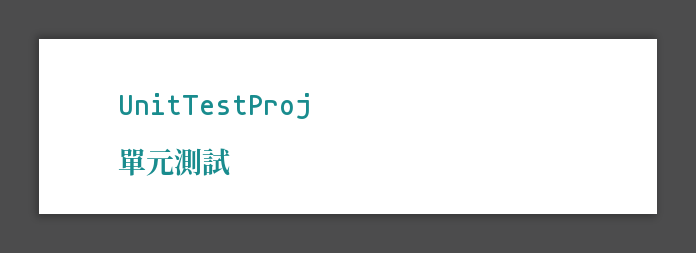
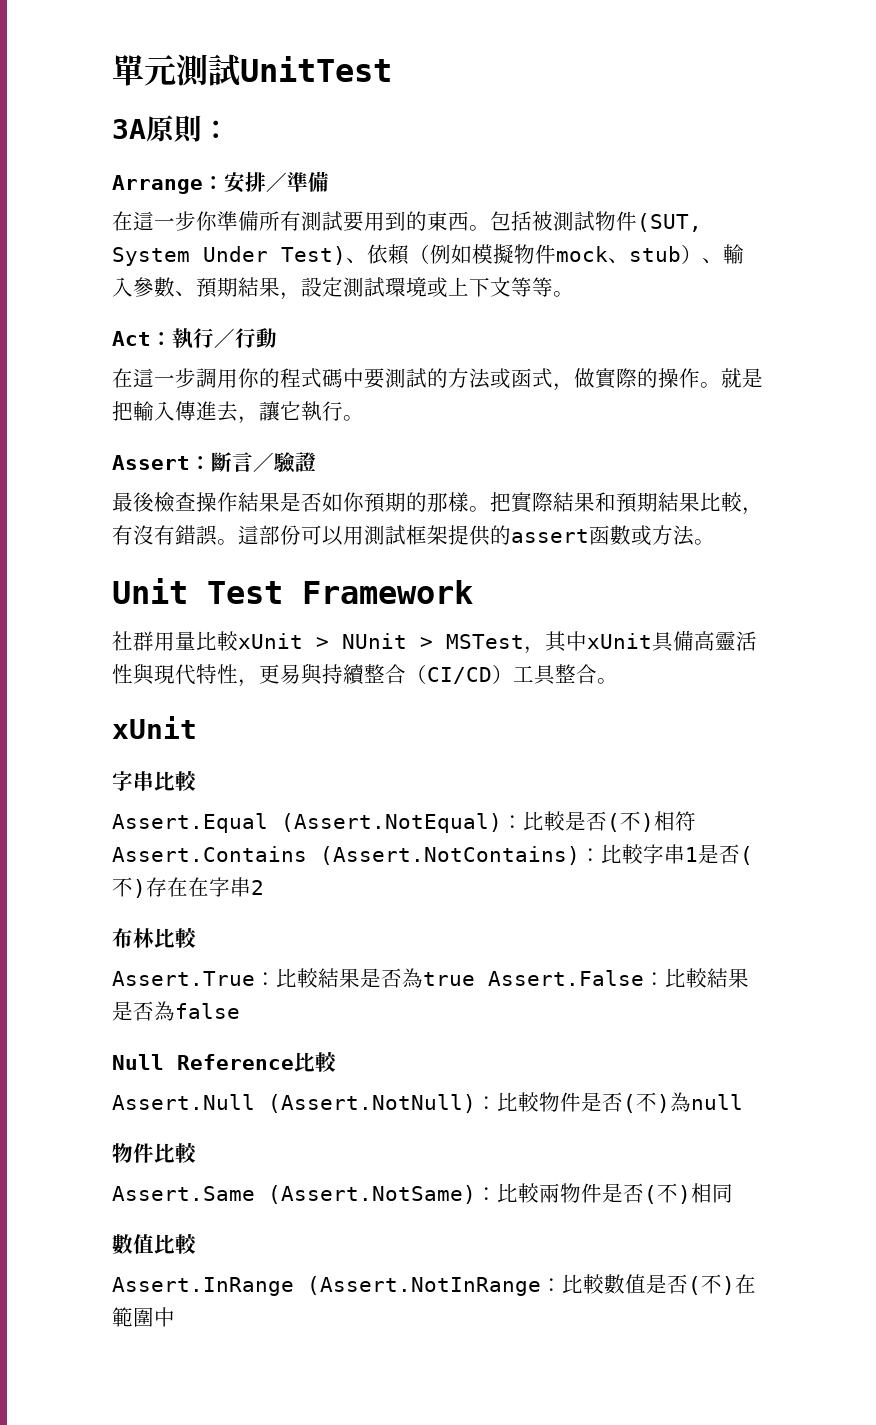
- UnitTestProj
- 單元測試
+ 單元測試UnitTest
+ 3A原則：
+ Arrange：安排／準備
+ 在這一步你準備所有測試要用到的東西。包括被測試物件(SUT, System Under Test)、依賴（例如模擬物件mock、stub）、輸入參數、預期結果，設定測試環境或上下文等等。
+ Act：執行／行動
+ 在這一步調用你的程式碼中要測試的方法或函式，做實際的操作。就是把輸入傳進去，讓它執行。
+ Assert：斷言／驗證
+ 最後檢查操作結果是否如你預期的那樣。把實際結果和預期結果比較，有沒有錯誤。這部份可以用測試框架提供的assert函數或方法。
+ Unit Test Framework
+ 社群用量比較xUnit > NUnit > MSTest，其中xUnit具備高靈活性與現代特性，更易與持續整合（CI/CD）工具整合。
+ xUnit
+ 字串比較
+ Assert.Equal (Assert.NotEqual)：比較是否(不)相符Assert.Contains (Assert.NotContains)：比較字串1是否(不)存在在字串2
+ 布林比較
+ Assert.True：比較結果是否為true Assert.False：比較結果是否為false
+ Null Reference比較
+ Assert.Null (Assert.NotNull)：比較物件是否(不)為null
+ 物件比較
+ Assert.Same (Assert.NotSame)：比較兩物件是否(不)相同
+ 數值比較
+ Assert.InRange (Assert.NotInRange：比較數值是否(不)在範圍中

